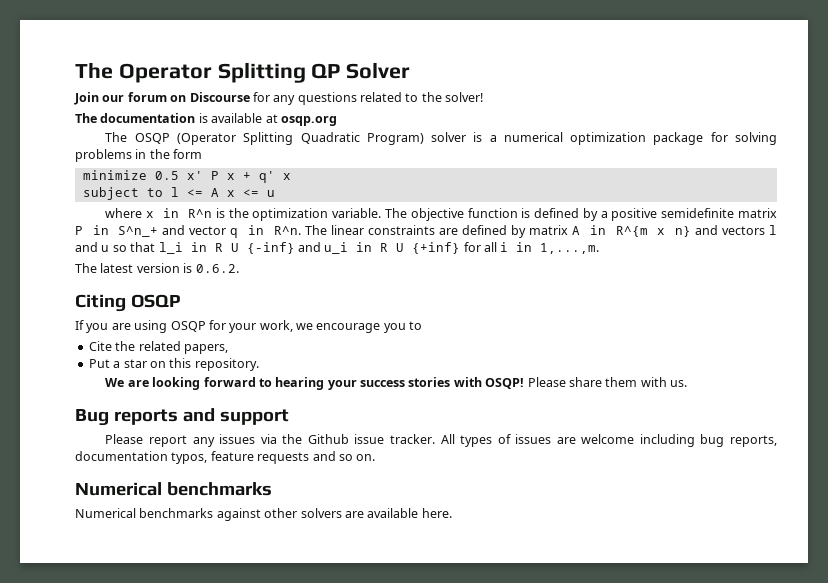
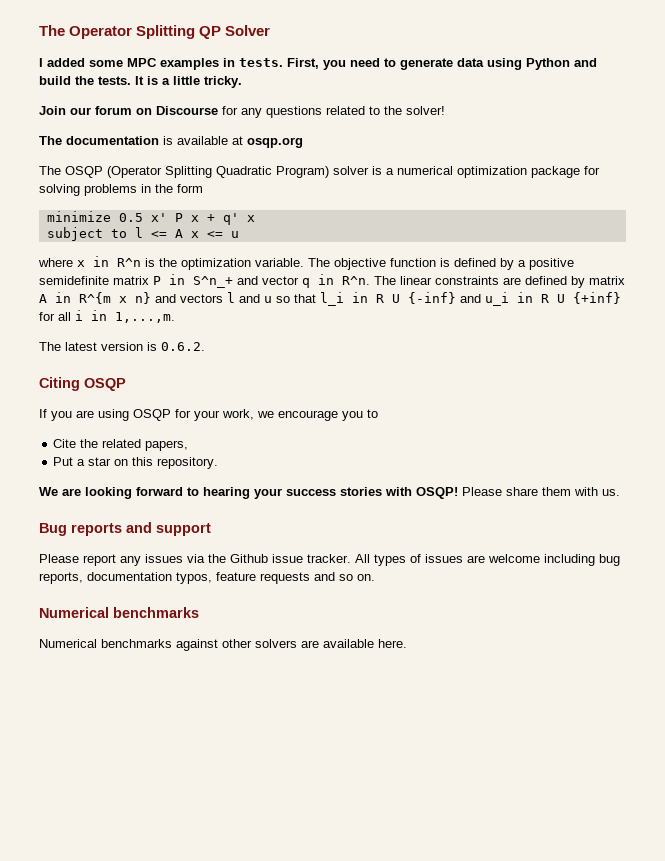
+ I added some MPC examples in tests. First, you need to generate data using Python and build the tests. It is a little tricky.

